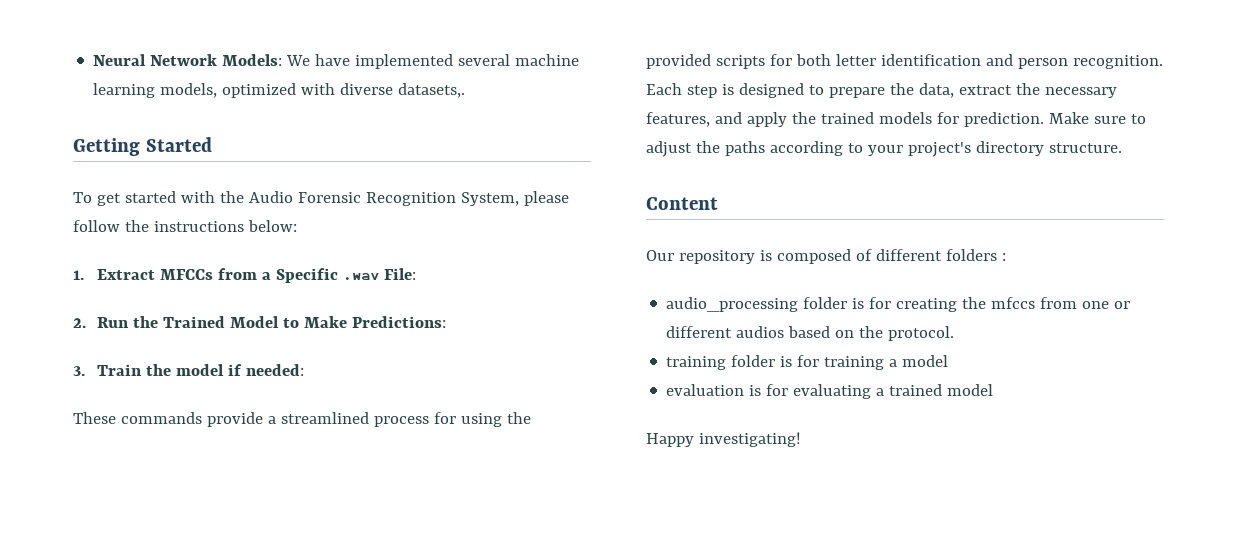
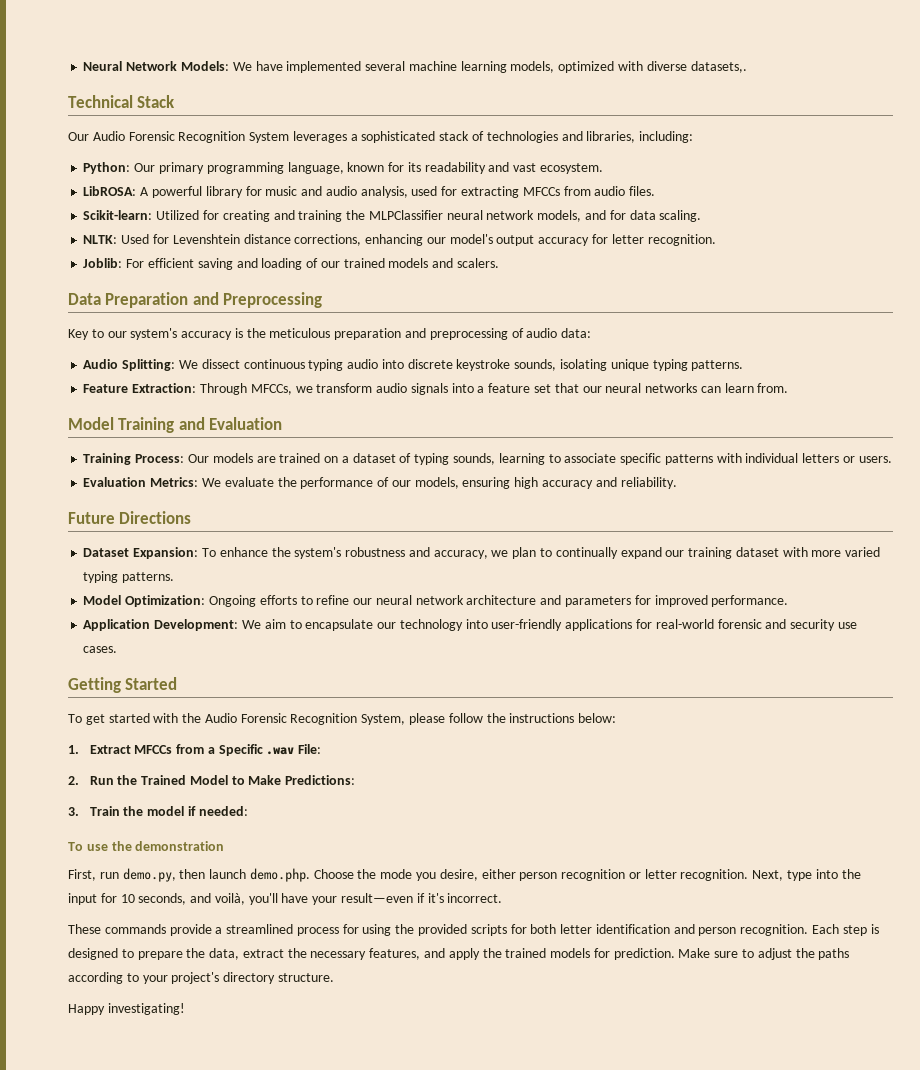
+ Technical Stack
+ Our Audio Forensic Recognition System leverages a sophisticated stack of technologies and libraries, including:
+ Python: Our primary programming language, known for its readability and vast ecosystem.
+ LibROSA: A powerful library for music and audio analysis, used for extracting MFCCs from audio files.
+ Scikit-learn: Utilized for creating and training the MLPClassifier neural network models, and for data scaling.
+ NLTK: Used for Levenshtein distance corrections, enhancing our model's output accuracy for letter recognition.
+ Joblib: For efficient saving and loading of our trained models and scalers.
+ Data Preparation and Preprocessing
+ Key to our system's accuracy is the meticulous preparation and preprocessing of audio data:
+ Audio Splitting: We dissect continuous typing audio into discrete keystroke sounds, isolating unique typing patterns.
+ Feature Extraction: Through MFCCs, we transform audio signals into a feature set that our neural networks can learn from.
+ Model Training and Evaluation
+ Training Process: Our models are trained on a dataset of typing sounds, learning to associate specific patterns with individual letters or users.
+ Evaluation Metrics: We evaluate the performance of our models, ensuring high accuracy and reliability.
+ Future Directions
+ Dataset Expansion: To enhance the system's robustness and accuracy, we plan to continually expand our training dataset with more varied typing patterns.
+ Model Optimization: Ongoing efforts to refine our neural network architecture and parameters for improved performance.
+ Application Development: We aim to encapsulate our technology into user-friendly applications for real-world forensic and security use cases.
+ To use the demonstration
+ First, run demo.py, then launch demo.php. Choose the mode you desire, either person recognition or letter recognition. Next, type into the input for 10 seconds, and voilà, you'll have your result—even if it's incorrect.
- Content
- Our repository is composed of different folders :
- audio_processing folder is for creating the mfccs from one or different audios based on the protocol.
- training folder is for training a model
- evaluation is for evaluating a trained model

